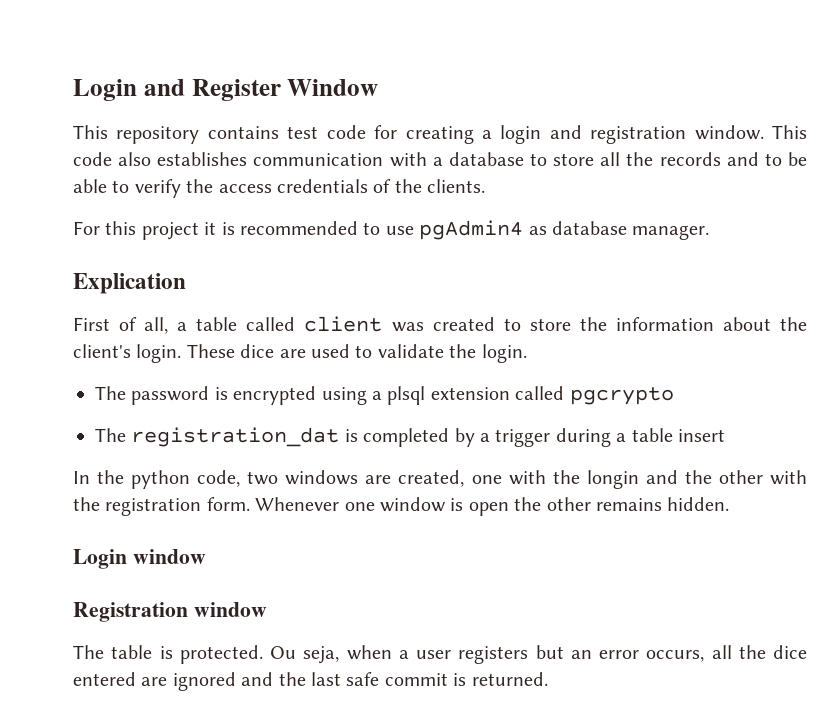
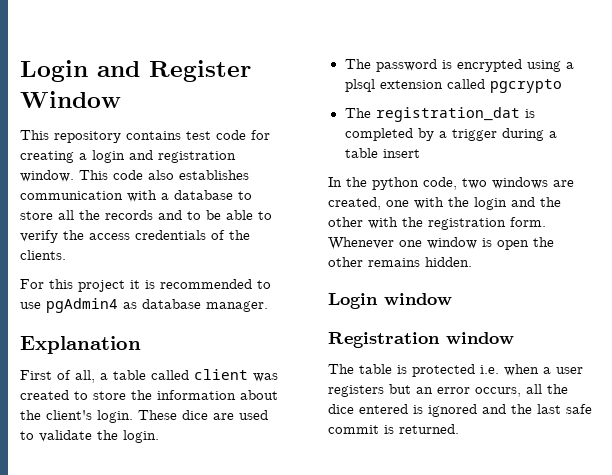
- Explication
+ Explanation
- In the python code, two windows are created, one with the longin and the other with the registration form.
+ In the python code, two windows are created, one with the login and the other with the registration form.
- The table is protected. Ou seja, when a user registers but an error occurs, all the dice entered are ignored and the last safe commit is returned.
+ The table is protected i.e. when a user registers but an error occurs, all the dice entered is ignored and the last safe commit is returned.

